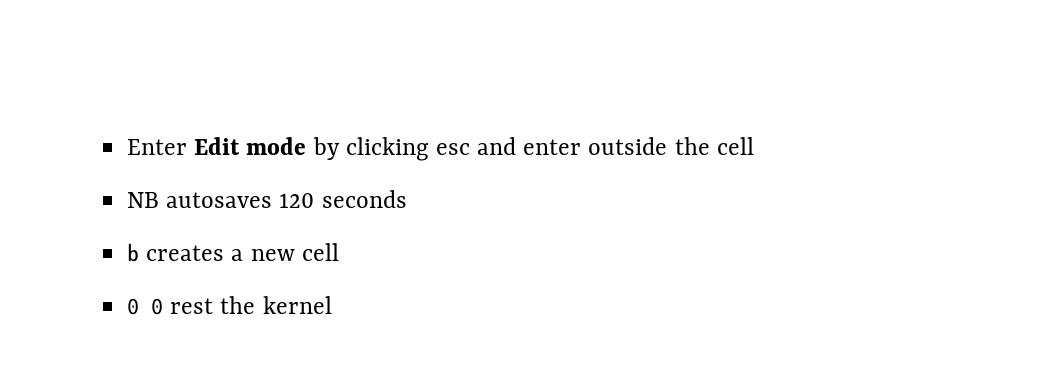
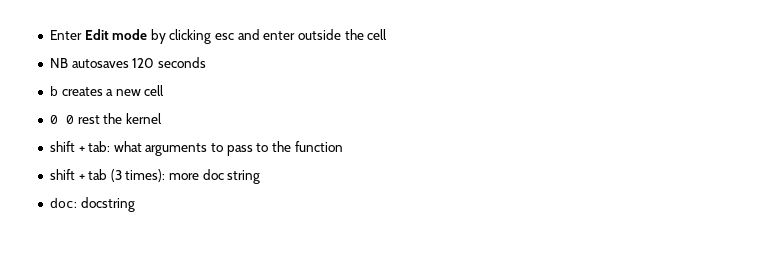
+ shift + tab: what arguments to pass to the function
+ shift + tab (3 times): more doc string
+ doc: docstring

